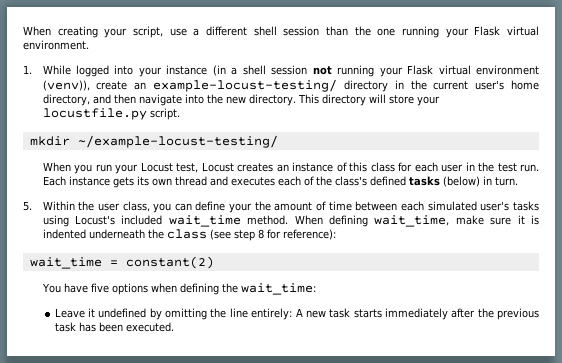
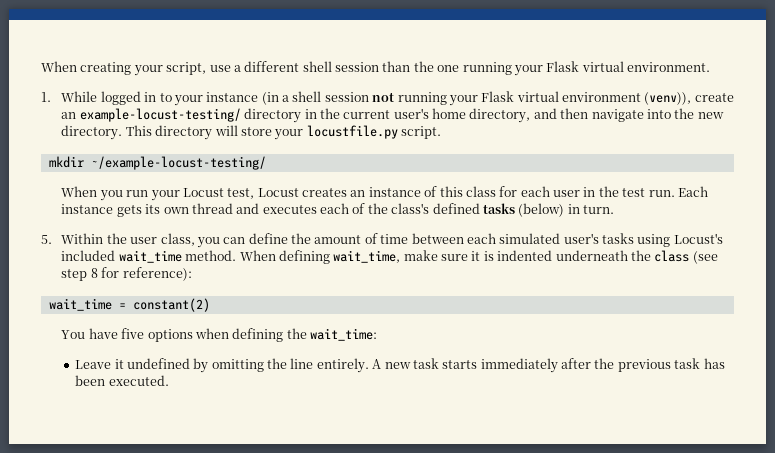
- 1. While logged into your instance (in a shell session not running your Flask virtual environment (venv)), create an example-locust-testing/ directory in the current user's home directory, and then navigate into the new directory.
+ 1. While logged in to your instance (in a shell session not running your Flask virtual environment (venv)), create an example-locust-testing/ directory in the current user's home directory, and then navigate into the new directory.
- 5. Within the user class, you can define your the amount of time between each simulated user's tasks using Locust's included wait_time method.
+ 5. Within the user class, you can define the amount of time between each simulated user's tasks using Locust's included wait_time method.
- Leave it undefined by omitting the line entirely: A new task starts immediately after the previous task has been executed.
+ Leave it undefined by omitting the line entirely. A new task starts immediately after the previous task has been executed.

